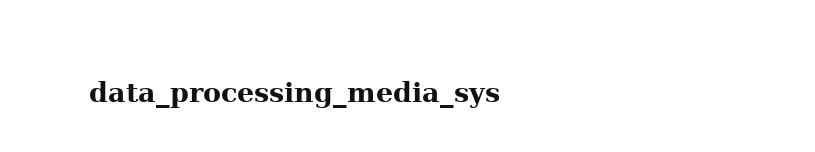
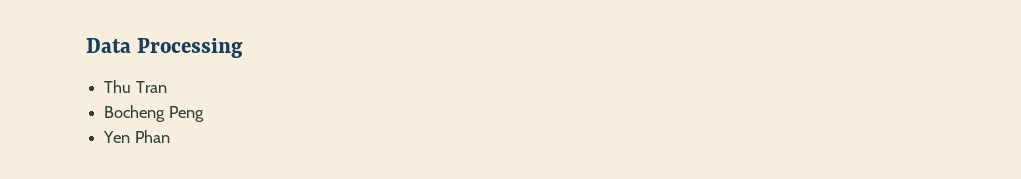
- data_processing_media_sys
+ Data Processing
+ Thu Tran
+ Bocheng Peng
+ Yen Phan

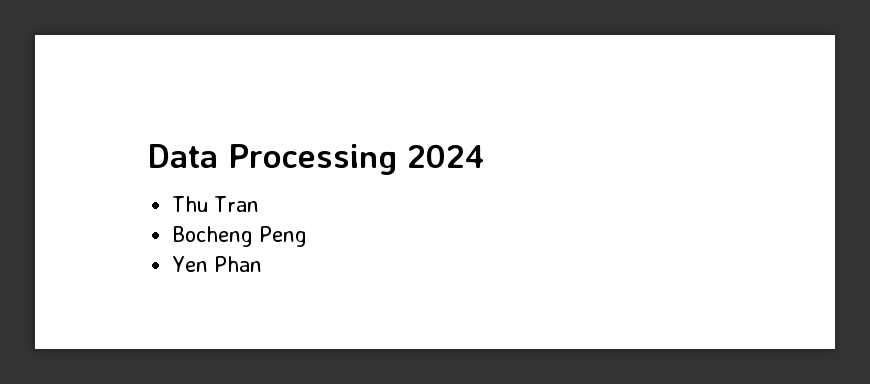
- Data Processing
+ Data Processing 2024

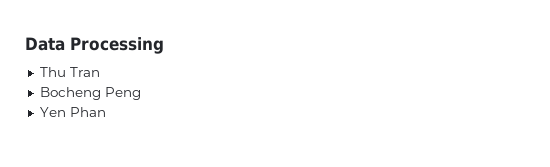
- Data Processing 2024
+ Data Processing

